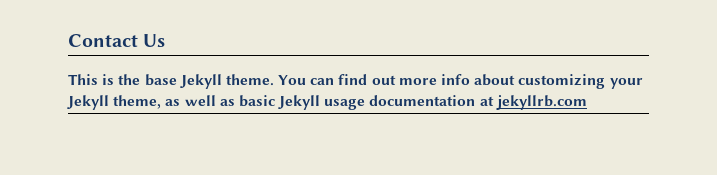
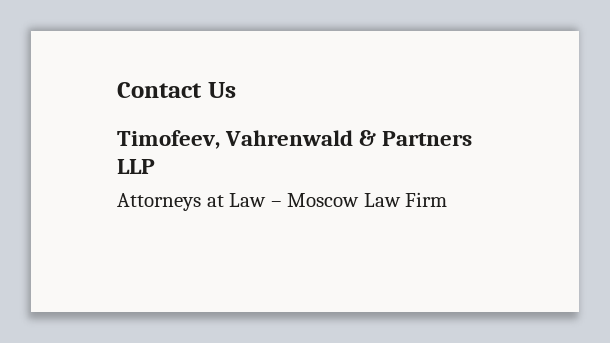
- This is the base Jekyll theme. You can find out more info about customizing your Jekyll theme, as well as basic Jekyll usage documentation at jekyllrb.com
+ Timofeev, Vahrenwald & Partners LLP
+ Attorneys at Law – Moscow Law Firm

